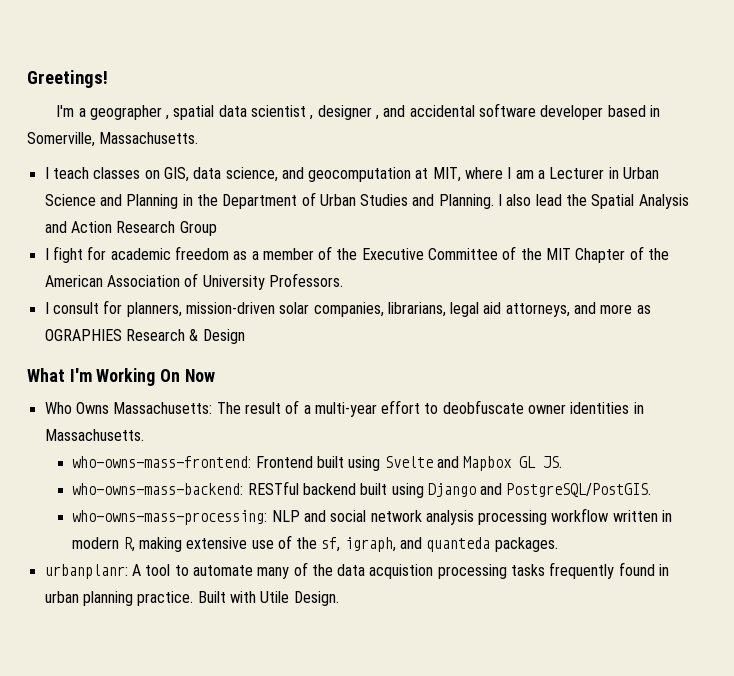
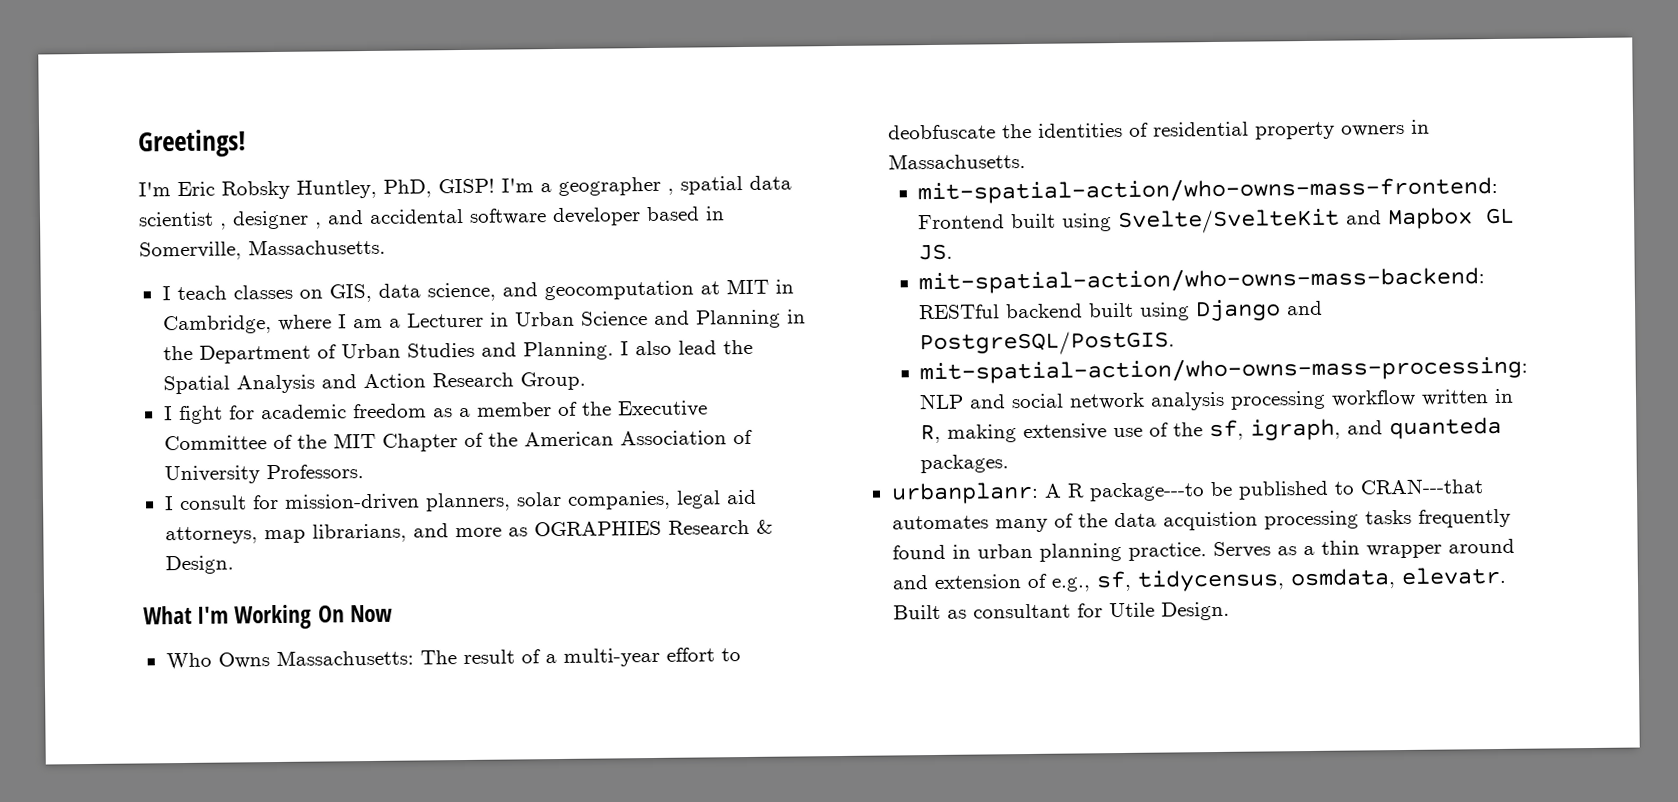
- I'm a geographer , spatial data scientist , designer , and accidental software developer based in Somerville, Massachusetts.
+ I'm Eric Robsky Huntley, PhD, GISP! I'm a geographer , spatial data scientist , designer , and accidental software developer based in Somerville, Massachusetts.
- I teach classes on GIS, data science, and geocomputation at MIT, where I am a Lecturer in Urban Science and Planning in the Department of Urban Studies and Planning.
+ I teach classes on GIS, data science, and geocomputation at MIT in Cambridge, where I am a Lecturer in Urban Science and Planning in the Department of Urban Studies and Planning.
- I also lead the Spatial Analysis and Action Research Group
+ I also lead the Spatial Analysis and Action Research Group.
- I consult for planners, mission-driven solar companies, librarians, legal aid attorneys, and more as OGRAPHIES Research & Design
+ I consult for mission-driven planners, solar companies, legal aid attorneys, map librarians, and more as OGRAPHIES Research & Design.
- Who Owns Massachusetts: The result of a multi-year effort to deobfuscate owner identities in Massachusetts.
+ Who Owns Massachusetts: The result of a multi-year effort to deobfuscate the identities of residential property owners in Massachusetts.
- who-owns-mass-frontend: Frontend built using Svelte and Mapbox GL JS.
+ mit-spatial-action/who-owns-mass-frontend: Frontend built using Svelte/SvelteKit and Mapbox GL JS.
- who-owns-mass-backend: RESTful backend built using Django and PostgreSQL/PostGIS.
+ mit-spatial-action/who-owns-mass-backend: RESTful backend built using Django and PostgreSQL/PostGIS.
- who-owns-mass-processing: NLP and social network analysis processing workflow written in modern R, making extensive use of the sf, igraph, and quanteda packages.
+ mit-spatial-action/who-owns-mass-processing: NLP and social network analysis processing workflow written in R, making extensive use of the sf, igraph, and quanteda packages.
- urbanplanr: A tool to automate many of the data acquistion processing tasks frequently found in urban planning practice.
+ urbanplanr: A R package---to be published to CRAN---that automates many of the data acquistion processing tasks frequently found in urban planning practice.
- Built with Utile Design.
+ Serves as a thin wrapper around and extension of e.g., sf, tidycensus, osmdata, elevatr. Built as consultant for Utile Design.

